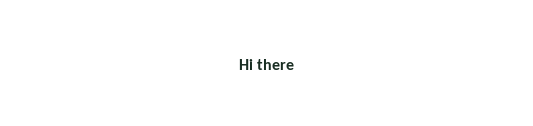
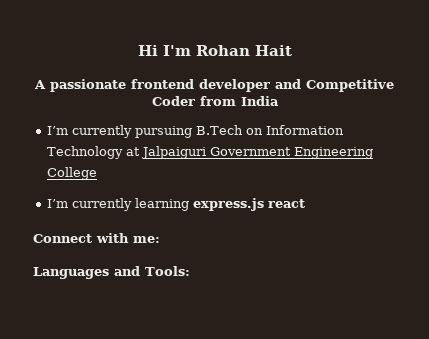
- Hi there
+ Hi I'm Rohan Hait
+ A passionate frontend developer and Competitive Coder from India
+ I’m currently pursuing B.Tech on Information Technology at Jalpaiguri Government Engineering College
+ I’m currently learning express.js react
+ Connect with me:
+ Languages and Tools:

